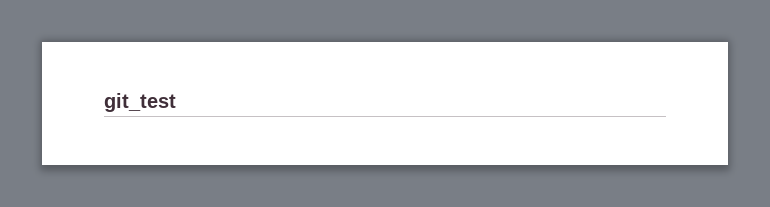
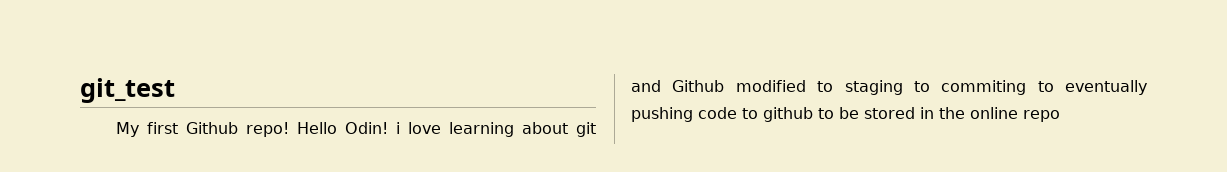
+ My first Github repo! Hello Odin! i love learning about git and Github modified to staging to commiting to eventually pushing code to github to be stored in the online repo

